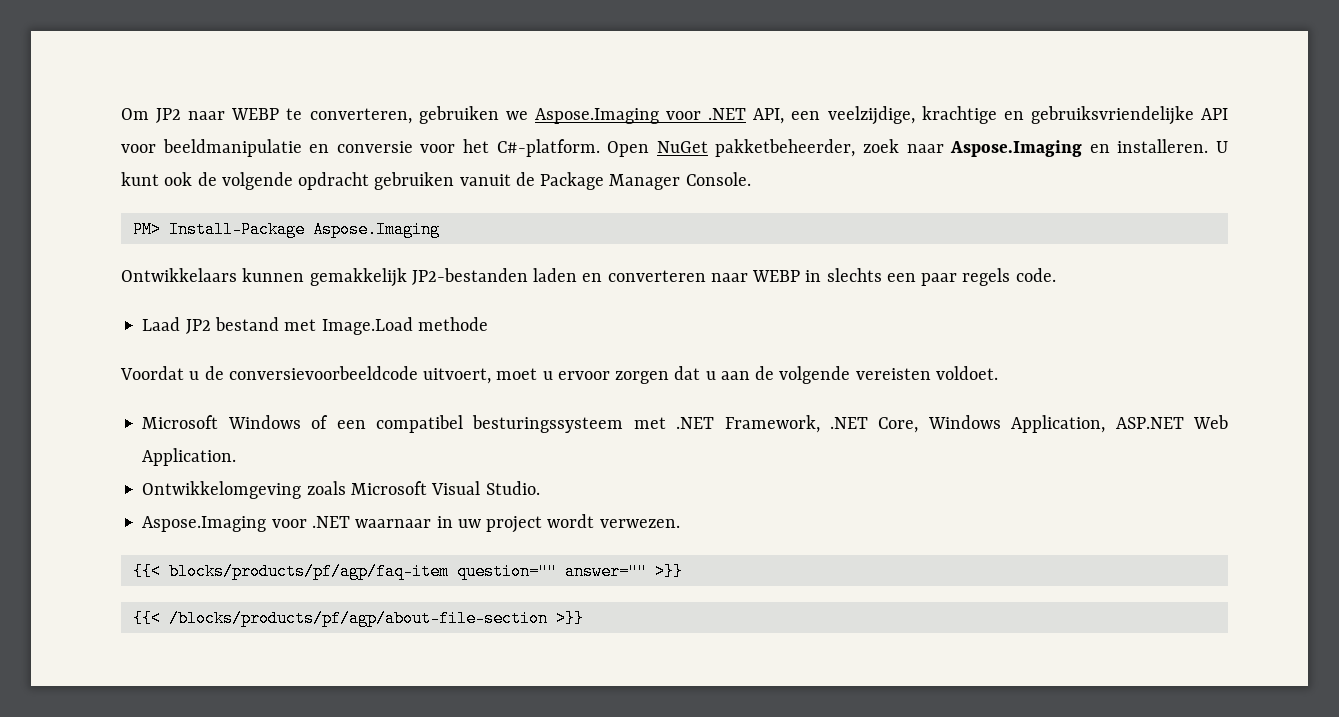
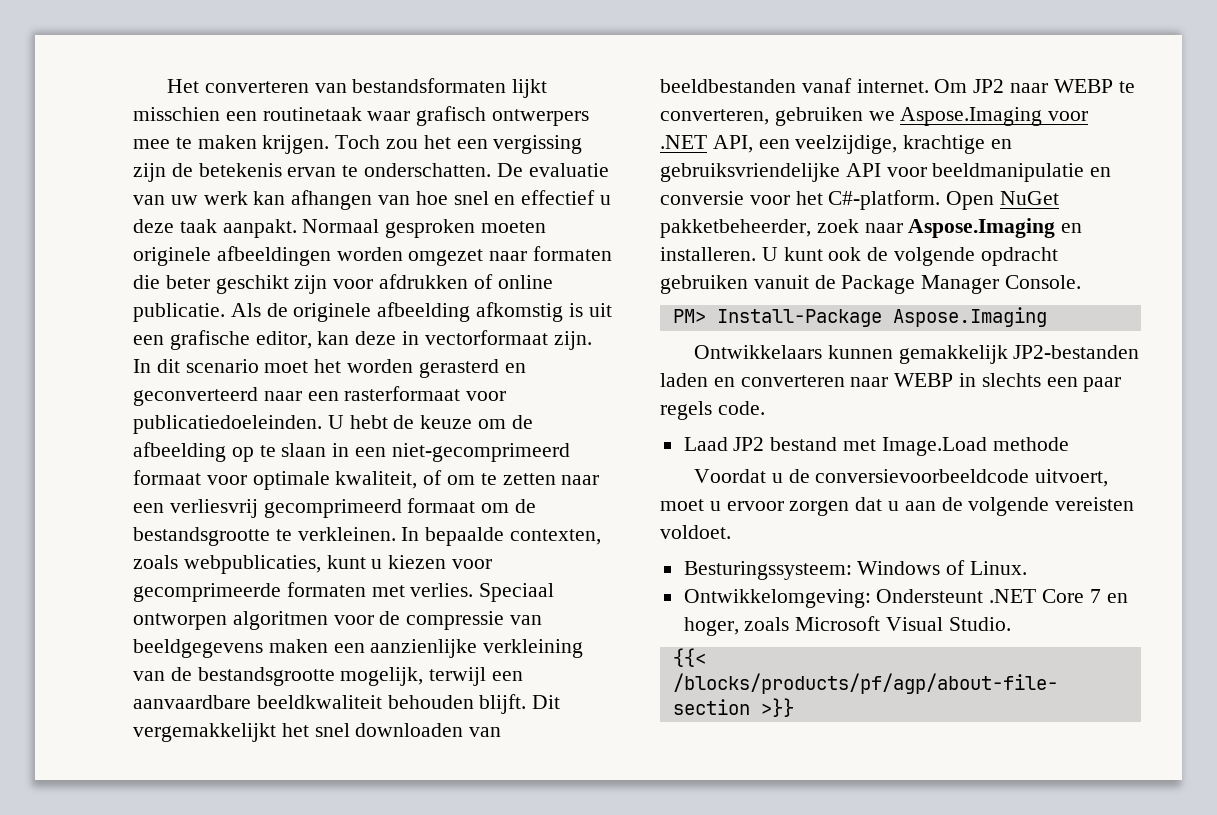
+ Het converteren van bestandsformaten lijkt misschien een routinetaak waar grafisch ontwerpers mee te maken krijgen. Toch zou het een vergissing zijn de betekenis ervan te onderschatten. De evaluatie van uw werk kan afhangen van hoe snel en effectief u deze taak aanpakt. Normaal gesproken moeten originele afbeeldingen worden omgezet naar formaten die beter geschikt zijn voor afdrukken of online publicatie. Als de originele afbeelding afkomstig is uit een grafische editor, kan deze in vectorformaat zijn. In dit scenario moet het worden gerasterd en geconverteerd naar een rasterformaat voor publicatiedoeleinden. U hebt de keuze om de afbeelding op te slaan in een niet-gecomprimeerd formaat voor optimale kwaliteit, of om te zetten naar een verliesvrij gecomprimeerd formaat om de bestandsgrootte te verkleinen. In bepaalde contexten, zoals webpublicaties, kunt u kiezen voor gecomprimeerde formaten met verlies. Speciaal ontworpen algoritmen voor de compressie van beeldgegevens maken een aanzienlijke verkleining van de bestandsgrootte mogelijk, terwijl een aanvaardbare beeldkwaliteit behouden blijft. Dit vergemakkelijkt het snel downloaden van beeldbestanden vanaf internet.
- Microsoft Windows of een compatibel besturingssysteem met .NET Framework, .NET Core, Windows Application, ASP.NET Web Application.
- Ontwikkelomgeving zoals Microsoft Visual Studio.
- Aspose.Imaging voor .NET waarnaar in uw project wordt verwezen.
- {{< blocks/products/pf/agp/faq-item question="" answer="" >}}
+ Besturingssysteem: Windows of Linux.
+ Ontwikkelomgeving: Ondersteunt .NET Core 7 en hoger, zoals Microsoft Visual Studio.

